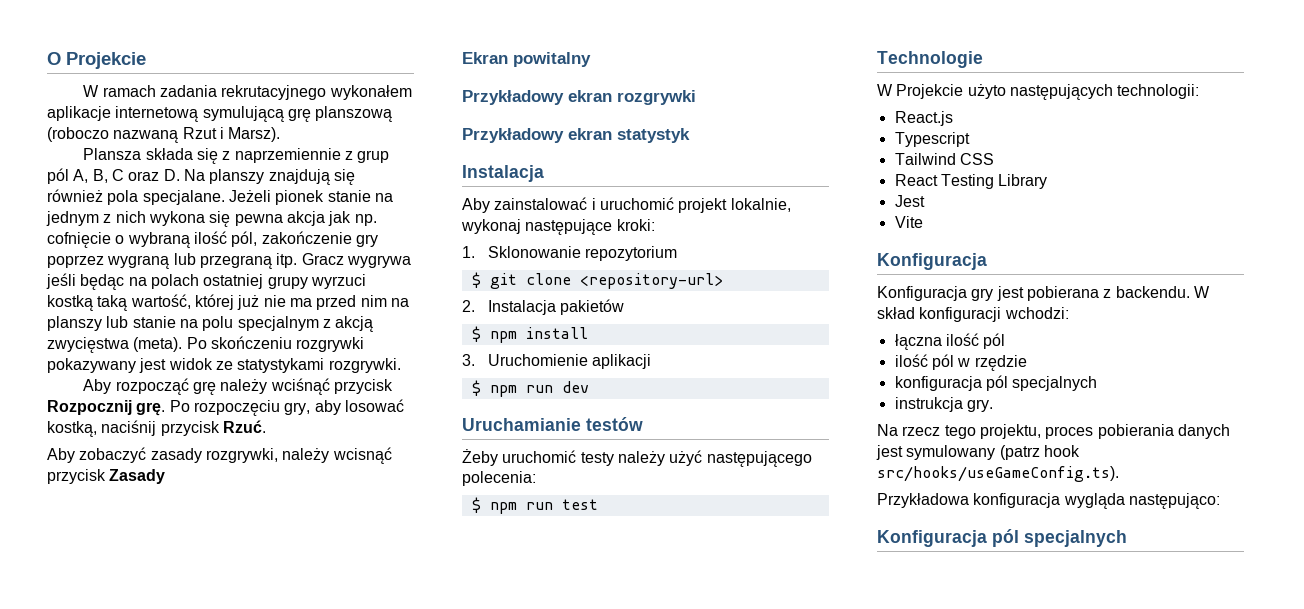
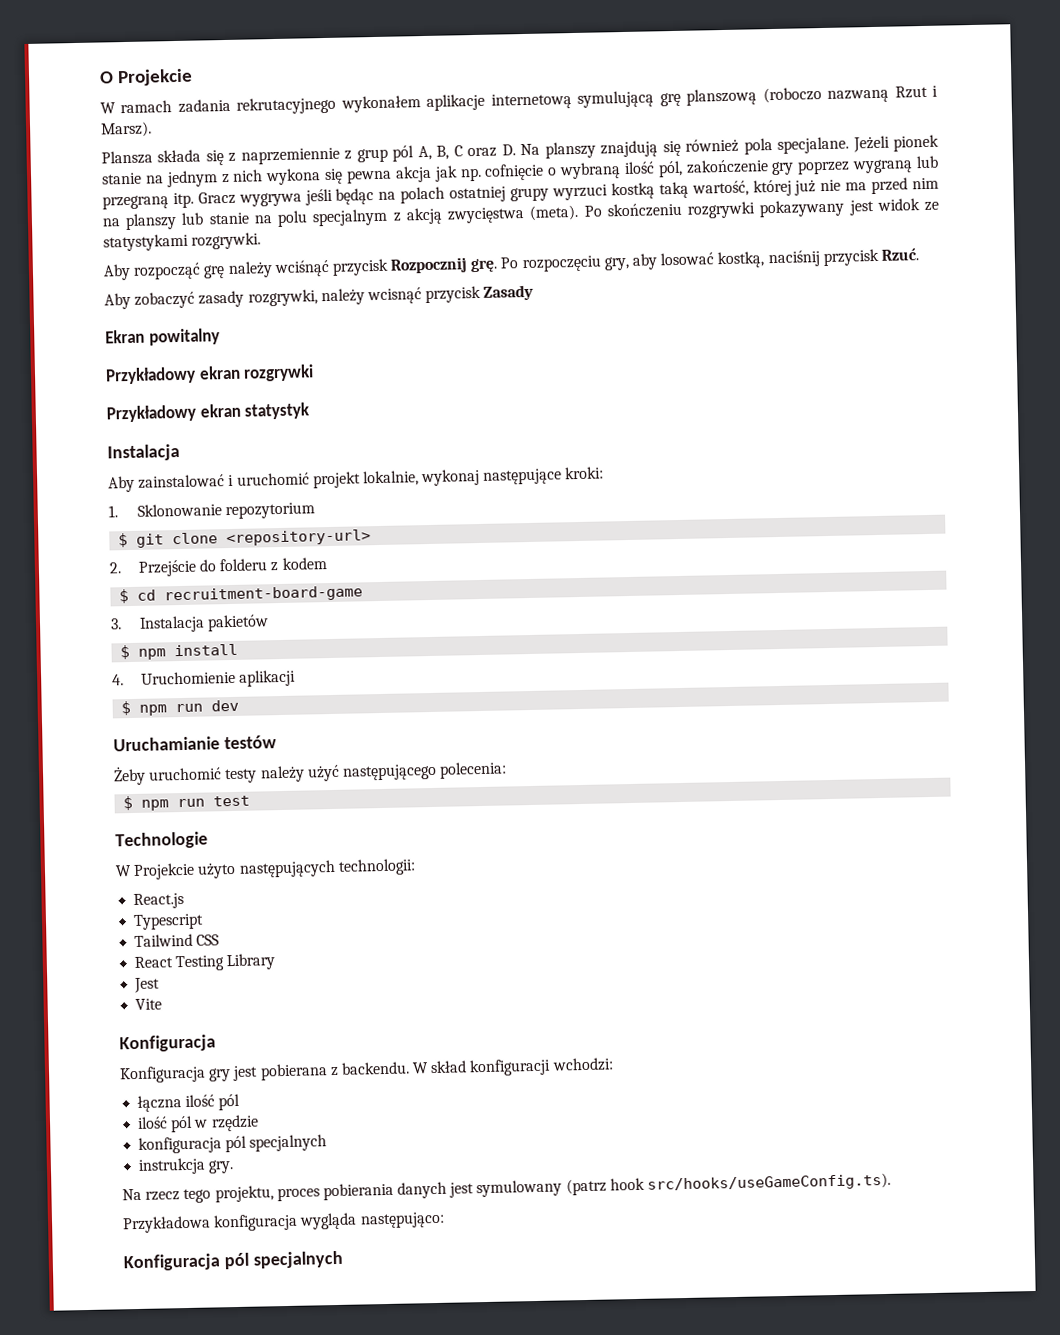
- 2. Instalacja pakietów
+ 2. Przejście do folderu z kodem
+ $ cd recruitment-board-game
+ 3. Instalacja pakietów
- 3. Uruchomienie aplikacji
+ 4. Uruchomienie aplikacji

